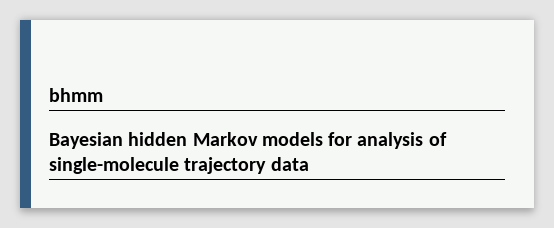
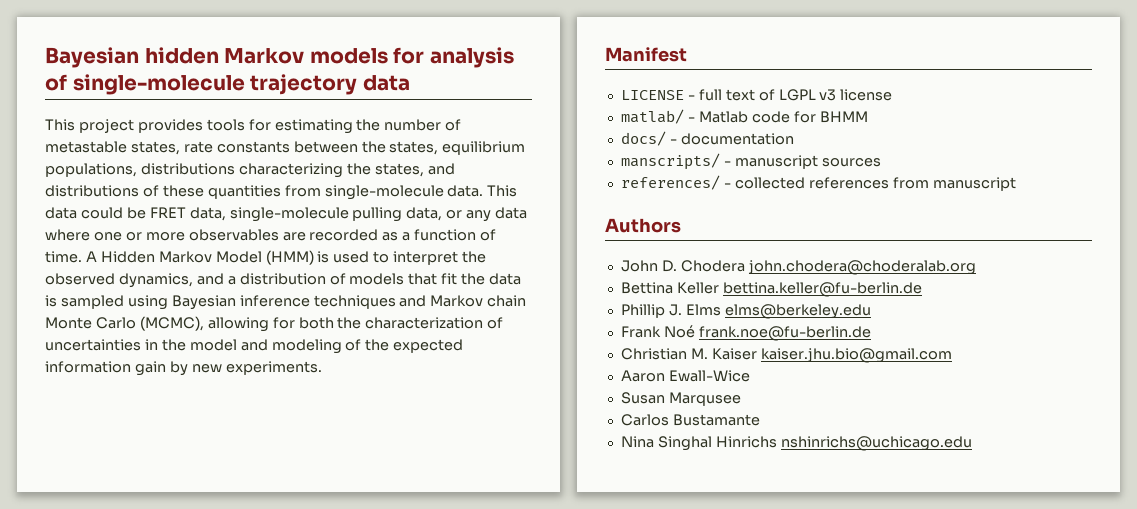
- bhmm
+ This project provides tools for estimating the number of metastable states, rate constants between the states, equilibrium populations, distributions characterizing the states, and distributions of these quantities from single-molecule data. This data could be FRET data, single-molecule pulling data, or any data where one or more observables are recorded as a function of time. A Hidden Markov Model (HMM) is used to interpret the observed dynamics, and a distribution of models that fit the data is sampled using Bayesian inference techniques and Markov chain Monte Carlo (MCMC), allowing for both the characterization of uncertainties in the model and modeling of the expected information gain by new experiments.
+ Manifest
+ LICENSE - full text of LGPL v3 license
+ matlab/ - Matlab code for BHMM
+ docs/ - documentation
+ manscripts/ - manuscript sources
+ references/ - collected references from manuscript
+ Authors
+ John D. Chodera john.chodera@choderalab.org
+ Bettina Keller bettina.keller@fu-berlin.de
+ Phillip J. Elms elms@berkeley.edu
+ Frank Noé frank.noe@fu-berlin.de
+ Christian M. Kaiser kaiser.jhu.bio@gmail.com
+ Aaron Ewall-Wice
+ Susan Marqusee
+ Carlos Bustamante
+ Nina Singhal Hinrichs nshinrichs@uchicago.edu

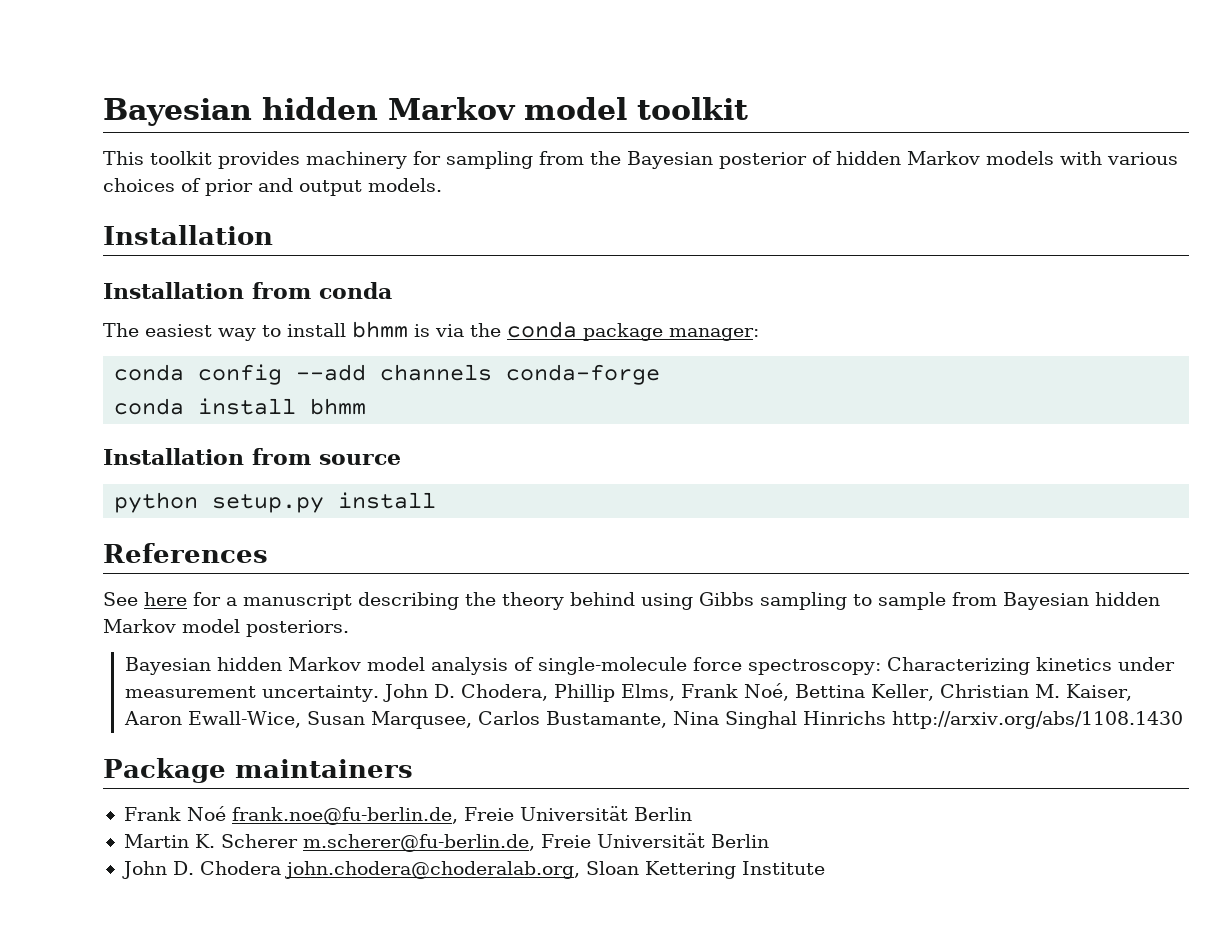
- Bayesian hidden Markov models for analysis of single-molecule trajectory data
- This project provides tools for estimating the number of metastable states, rate constants between the states, equilibrium populations, distributions characterizing the states, and distributions of these quantities from single-molecule data. This data could be FRET data, single-molecule pulling data, or any data where one or more observables are recorded as a function of time. A Hidden Markov Model (HMM) is used to interpret the observed dynamics, and a distribution of models that fit the data is sampled using Bayesian inference techniques and Markov chain Monte Carlo (MCMC), allowing for both the characterization of uncertainties in the model and modeling of the expected information gain by new experiments.
- Manifest
- LICENSE - full text of LGPL v3 license
- matlab/ - Matlab code for BHMM
- docs/ - documentation
- manscripts/ - manuscript sources
- references/ - collected references from manuscript
- Authors
- John D. Chodera john.chodera@choderalab.org
- Bettina Keller bettina.keller@fu-berlin.de
- Phillip J. Elms elms@berkeley.edu
- Frank Noé frank.noe@fu-berlin.de
- Christian M. Kaiser kaiser.jhu.bio@gmail.com
- Aaron Ewall-Wice
- Susan Marqusee
- Carlos Bustamante
- Nina Singhal Hinrichs nshinrichs@uchicago.edu
+ Bayesian hidden Markov model toolkit
+ This toolkit provides machinery for sampling from the Bayesian posterior of hidden Markov models with various choices of prior and output models.
+ Installation
+ Installation from conda
+ The easiest way to install bhmm is via the conda package manager:
+ conda config --add channels conda-forge
+ conda install bhmm
+ Installation from source
+ python setup.py install
+ References
+ See here for a manuscript describing the theory behind using Gibbs sampling to sample from Bayesian hidden Markov model posteriors.
+ Bayesian hidden Markov model analysis of single-molecule force spectroscopy: Characterizing kinetics under measurement uncertainty. John D. Chodera, Phillip Elms, Frank Noé, Bettina Keller, Christian M. Kaiser, Aaron Ewall-Wice, Susan Marqusee, Carlos Bustamante, Nina Singhal Hinrichs http://arxiv.org/abs/1108.1430
+ Package maintainers
+ Frank Noé frank.noe@fu-berlin.de, Freie Universität Berlin
+ Martin K. Scherer m.scherer@fu-berlin.de, Freie Universität Berlin
+ John D. Chodera john.chodera@choderalab.org, Sloan Kettering Institute

